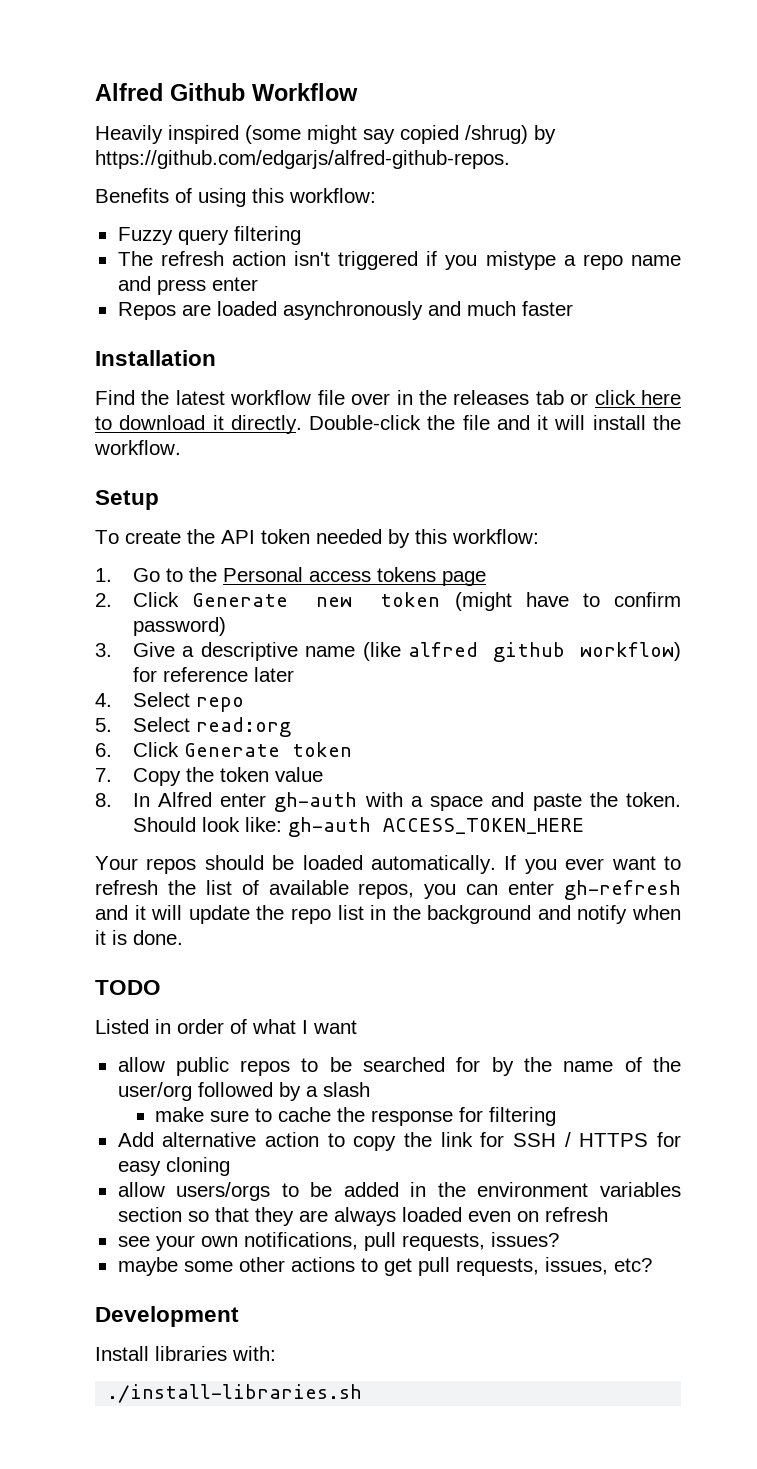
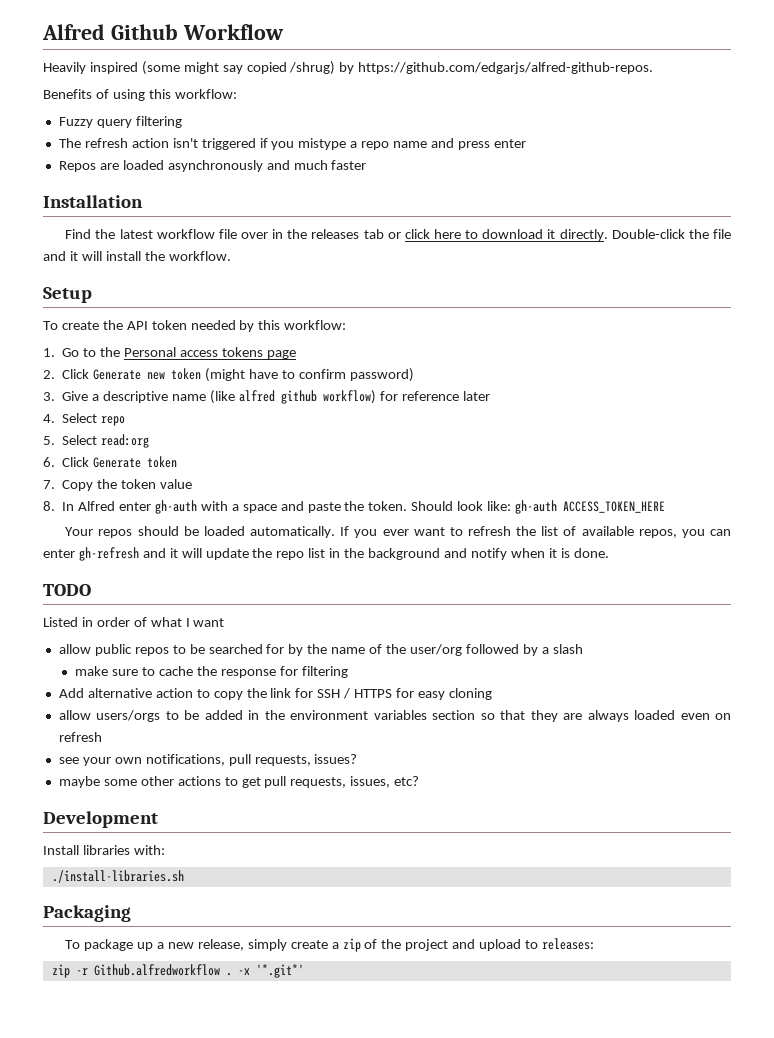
+ Packaging
+ To package up a new release, simply create a zip of the project and upload to releases:
+ zip -r Github.alfredworkflow . -x '*.git*'

